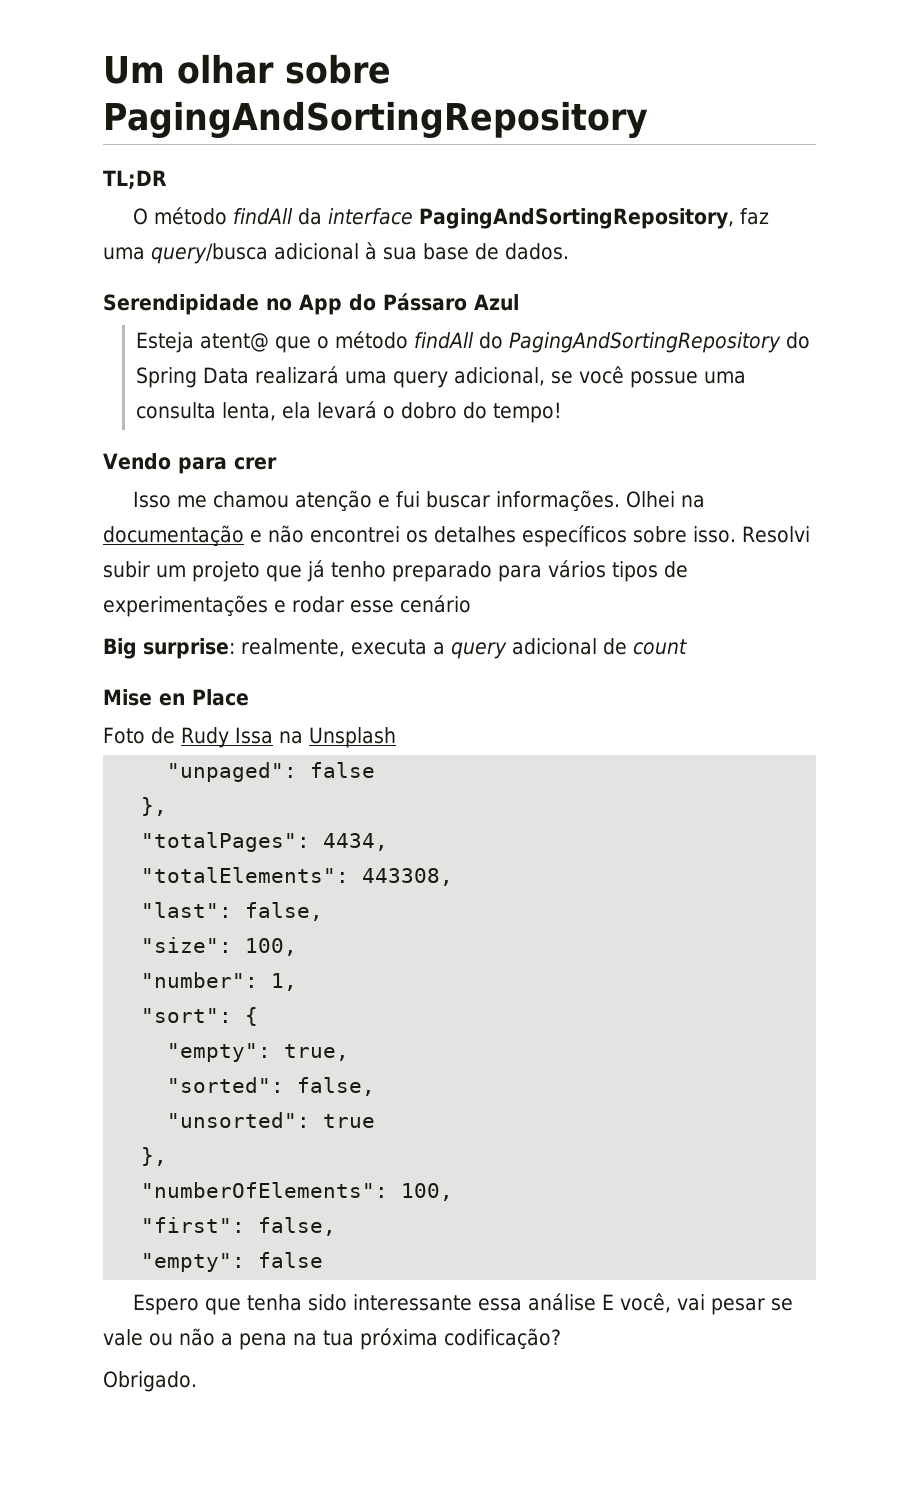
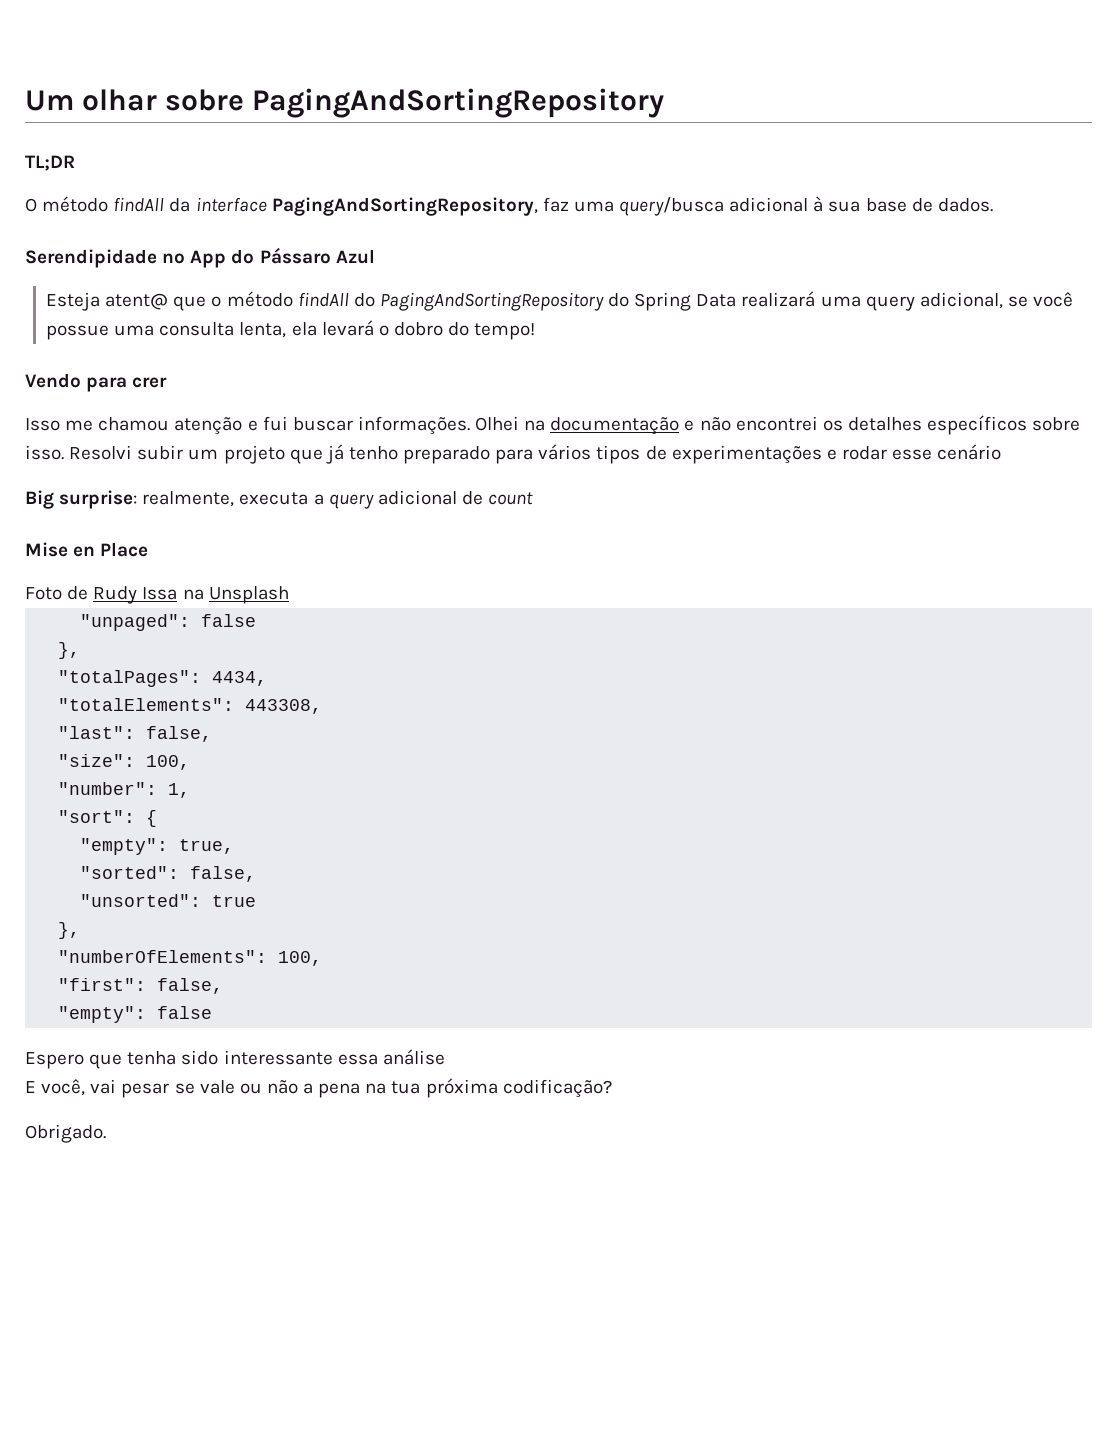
- Espero que tenha sido interessante essa análise E você, vai pesar se vale ou não a pena na tua próxima codificação?
+ Espero que tenha sido interessante essa análise
+ E você, vai pesar se vale ou não a pena na tua próxima codificação?

